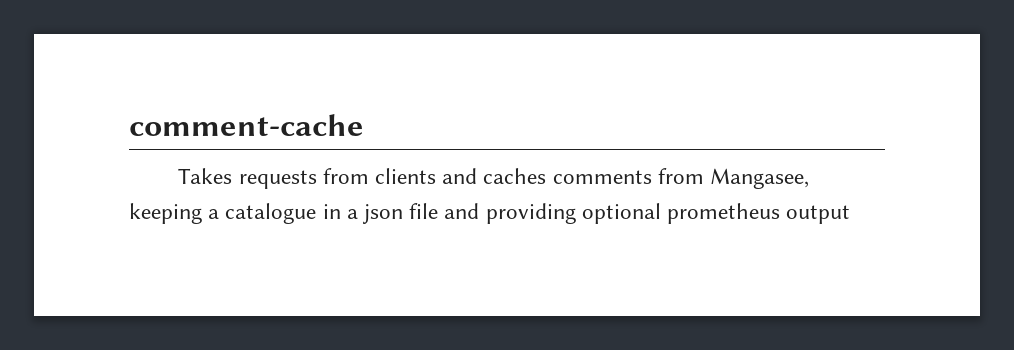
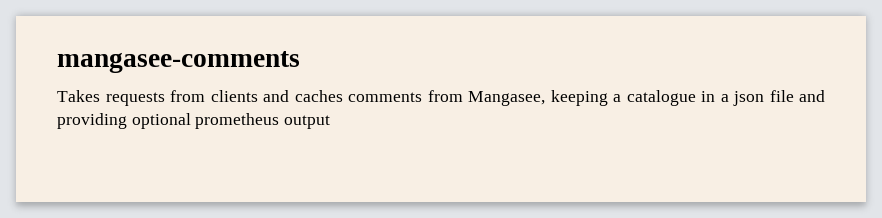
- comment-cache
+ mangasee-comments

